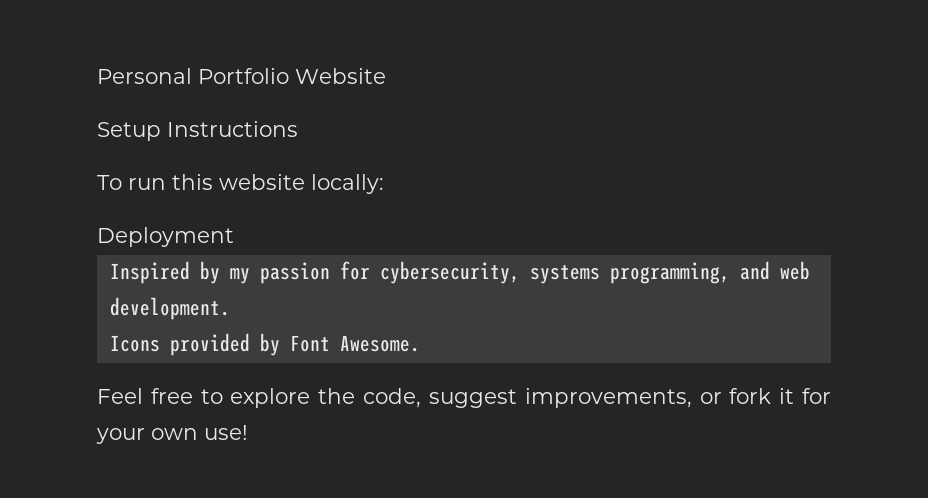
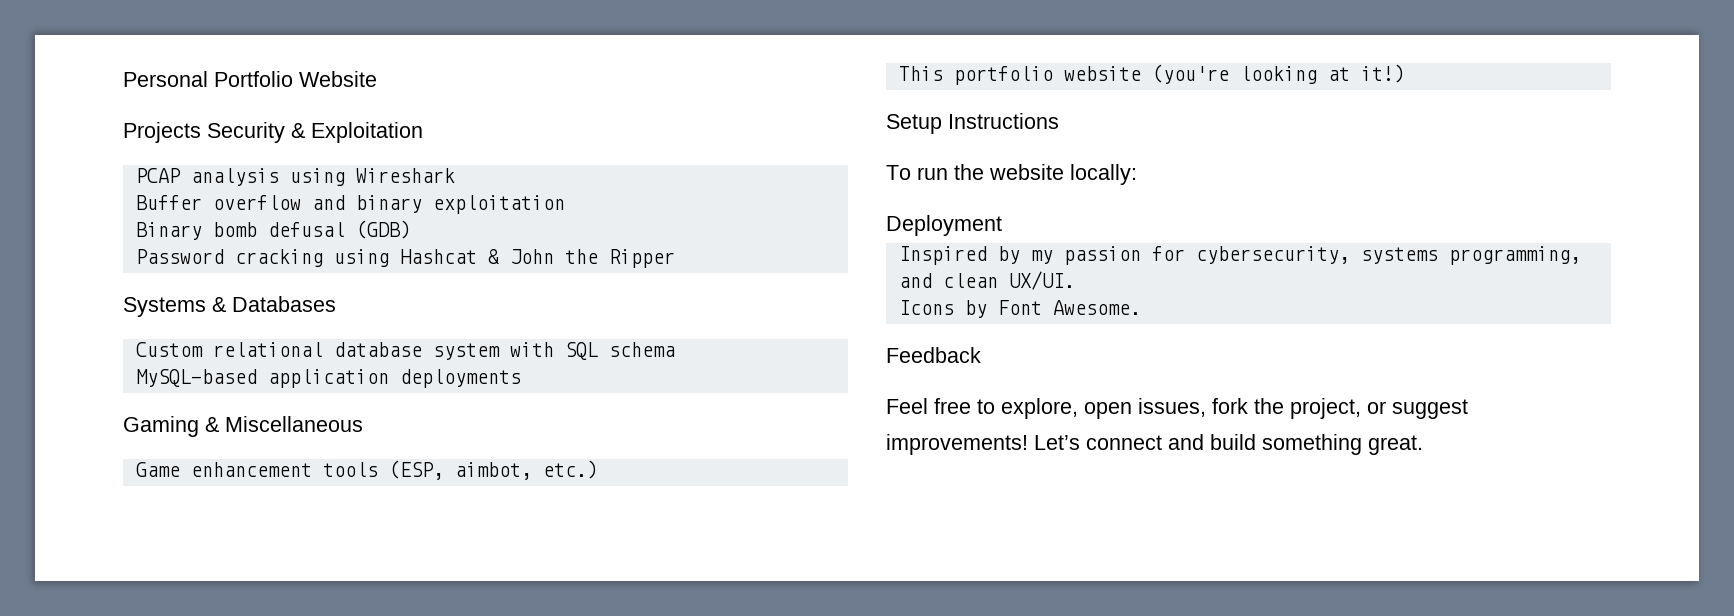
+ Projects Security & Exploitation
+ PCAP analysis using Wireshark
+ Buffer overflow and binary exploitation
+ Binary bomb defusal (GDB)
+ Password cracking using Hashcat & John the Ripper
+ Systems & Databases
+ Custom relational database system with SQL schema
+ MySQL-based application deployments
+ Gaming & Miscellaneous
+ Game enhancement tools (ESP, aimbot, etc.)
+ This portfolio website (you're looking at it!)
- To run this website locally:
+ To run the website locally:
- Inspired by my passion for cybersecurity, systems programming, and web development.
+ Inspired by my passion for cybersecurity, systems programming, and clean UX/UI.
- Icons provided by Font Awesome.
+ Icons by Font Awesome.
+ Feedback
- Feel free to explore the code, suggest improvements, or fork it for your own use!
+ Feel free to explore, open issues, fork the project, or suggest improvements! Let’s connect and build something great.

